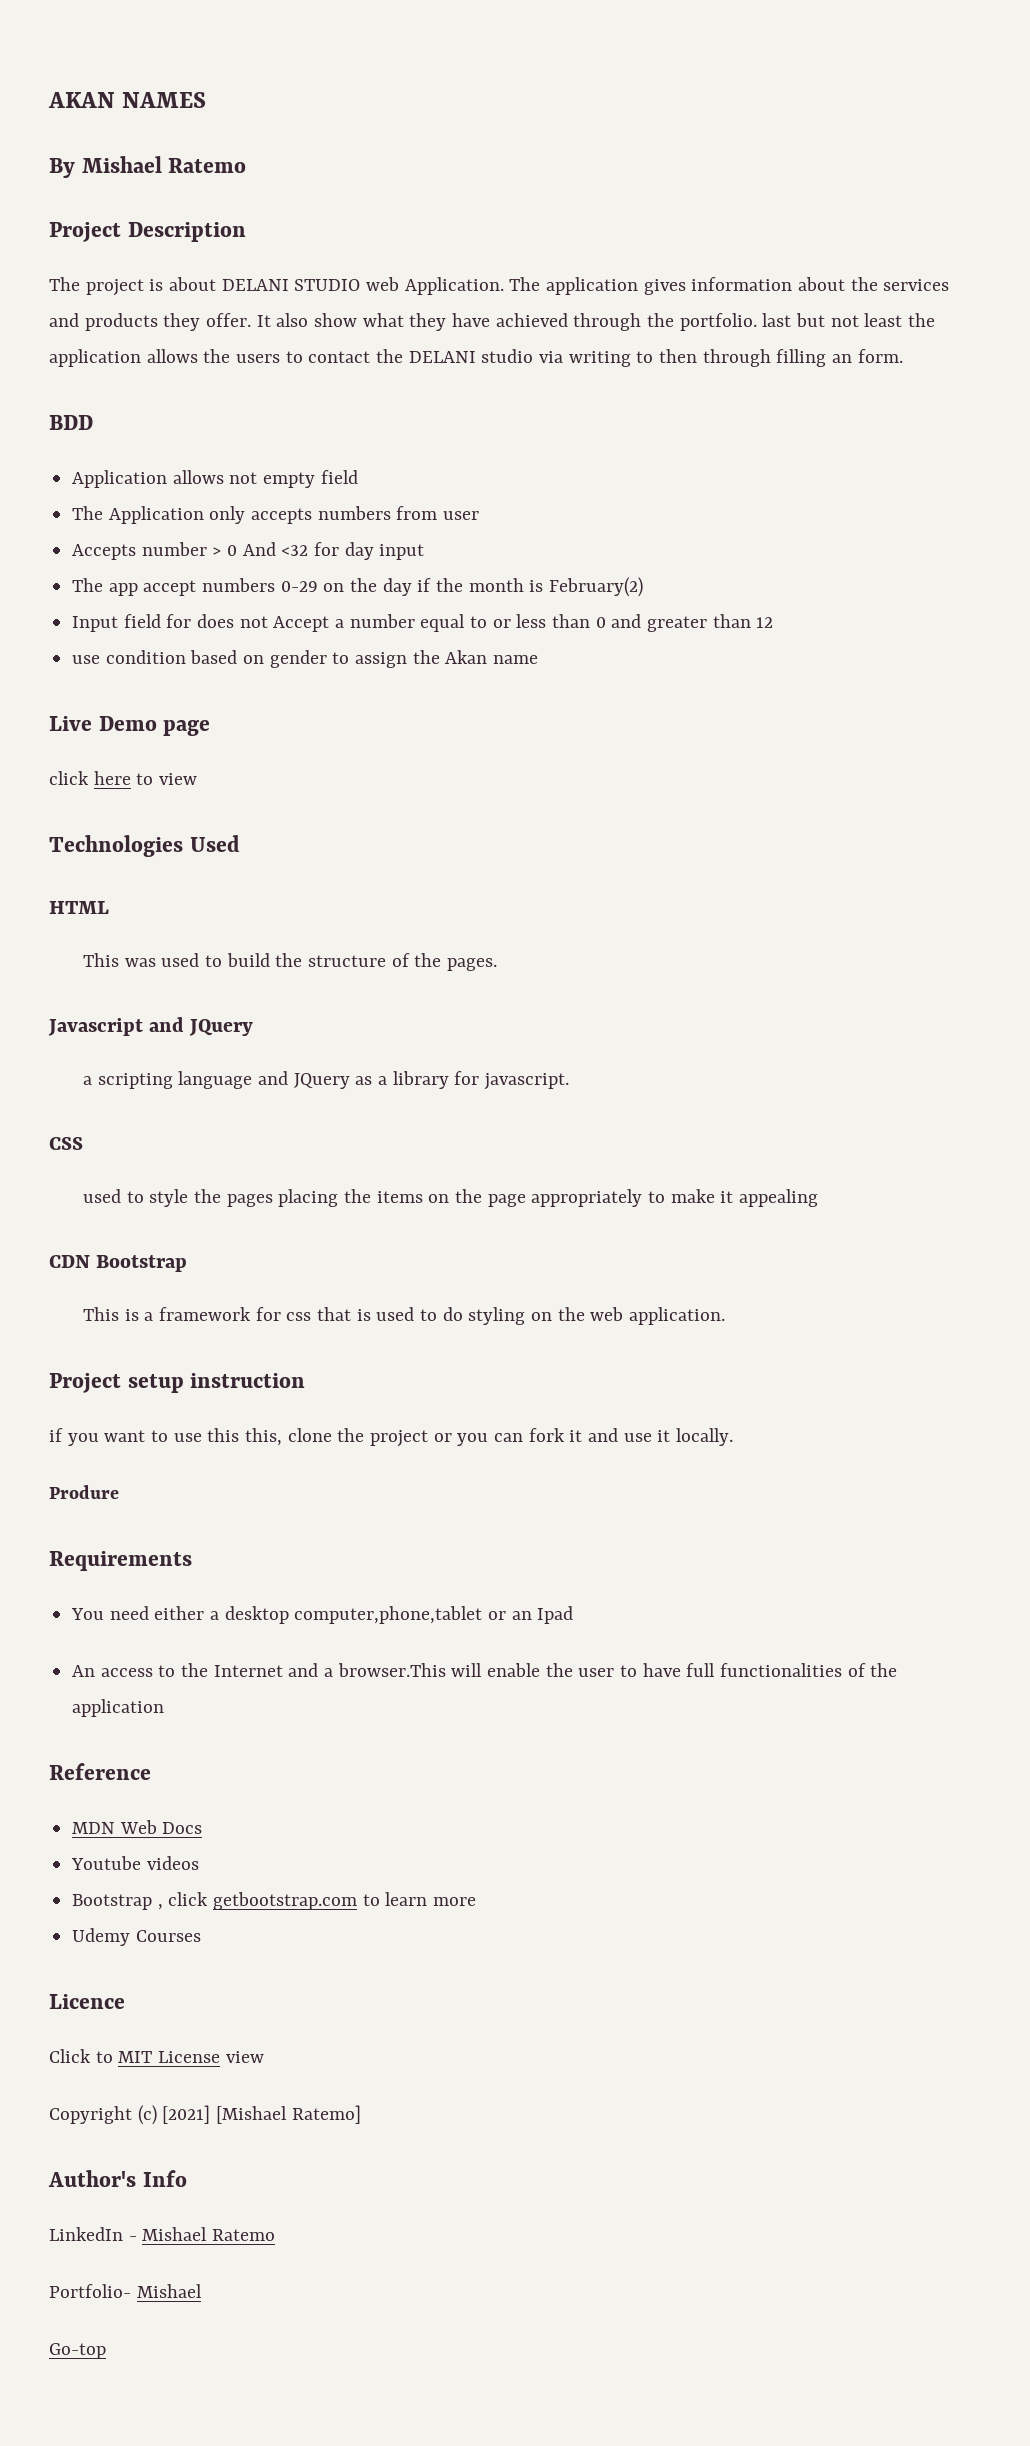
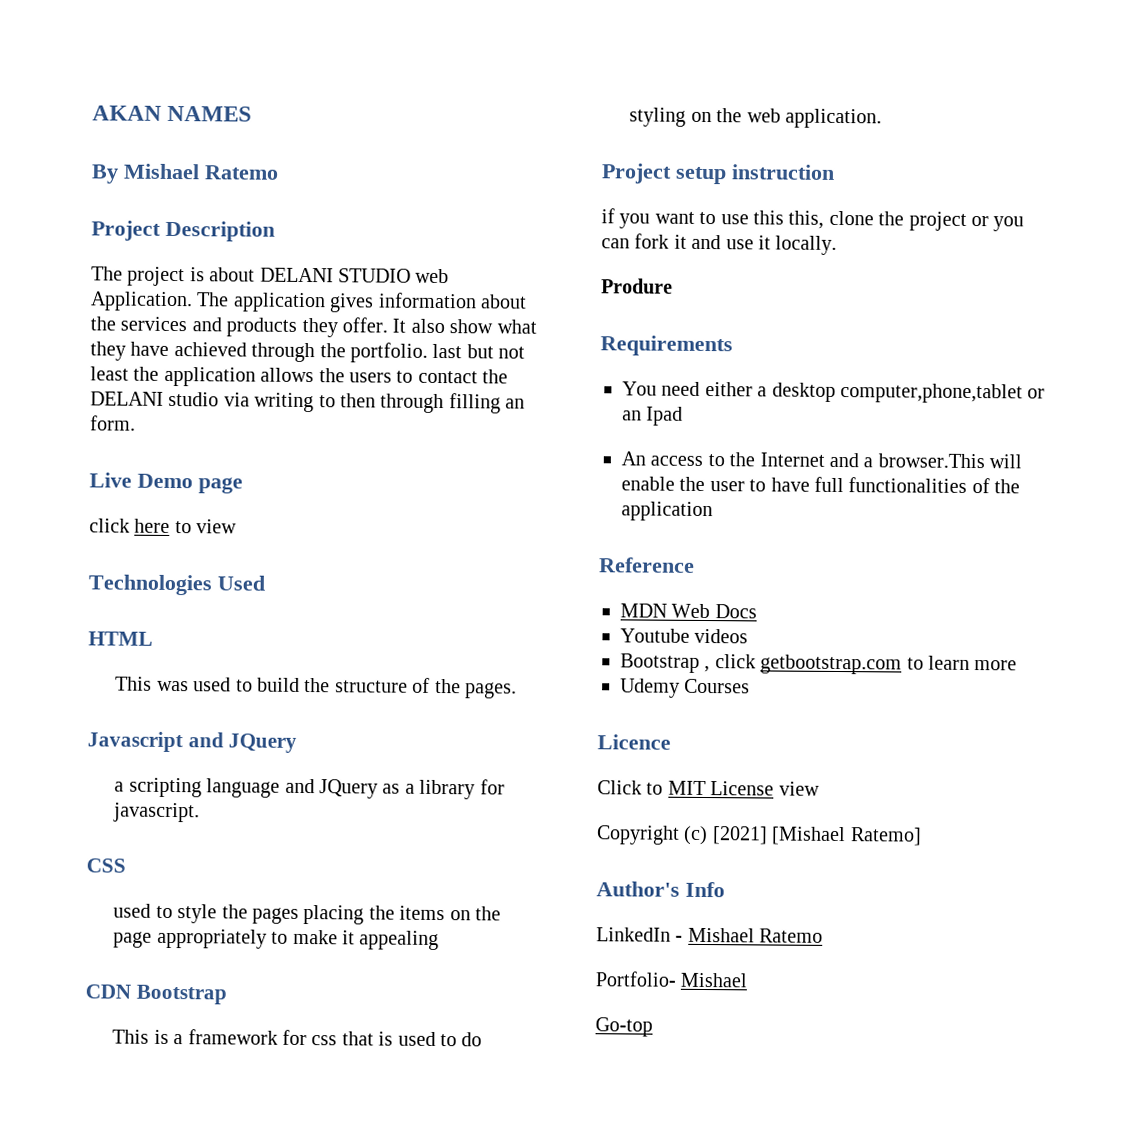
- BDD
- Application allows not empty field
- The Application only accepts numbers from user
- Accepts number > 0 And <32 for day input
- The app accept numbers 0-29 on the day if the month is February(2)
- Input field for does not Accept a number equal to or less than 0 and greater than 12
- use condition based on gender to assign the Akan name

